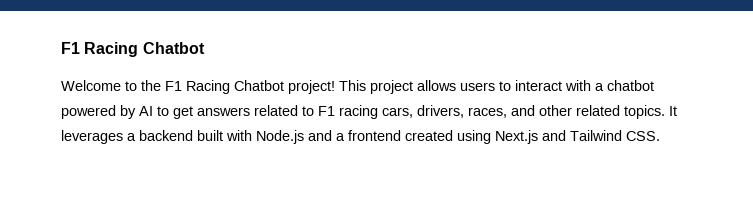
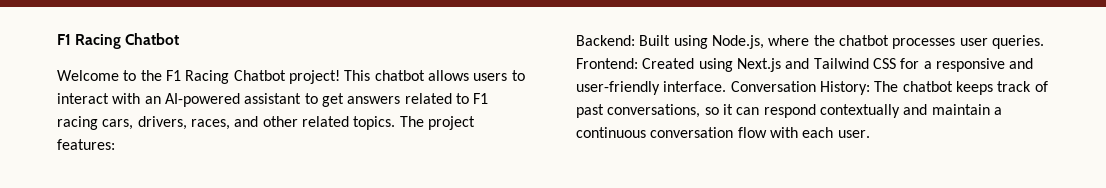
- This project allows users to interact with a chatbot powered by AI to get answers related to F1 racing cars, drivers, races, and other related topics.
+ This chatbot allows users to interact with an AI-powered assistant to get answers related to F1 racing cars, drivers, races, and other related topics.
- It leverages a backend built with Node.js and a frontend created using Next.js and Tailwind CSS.
+ The project features:
+ Backend: Built using Node.js, where the chatbot processes user queries. Frontend: Created using Next.js and Tailwind CSS for a responsive and user-friendly interface. Conversation History: The chatbot keeps track of past conversations, so it can respond contextually and maintain a continuous conversation flow with each user.

